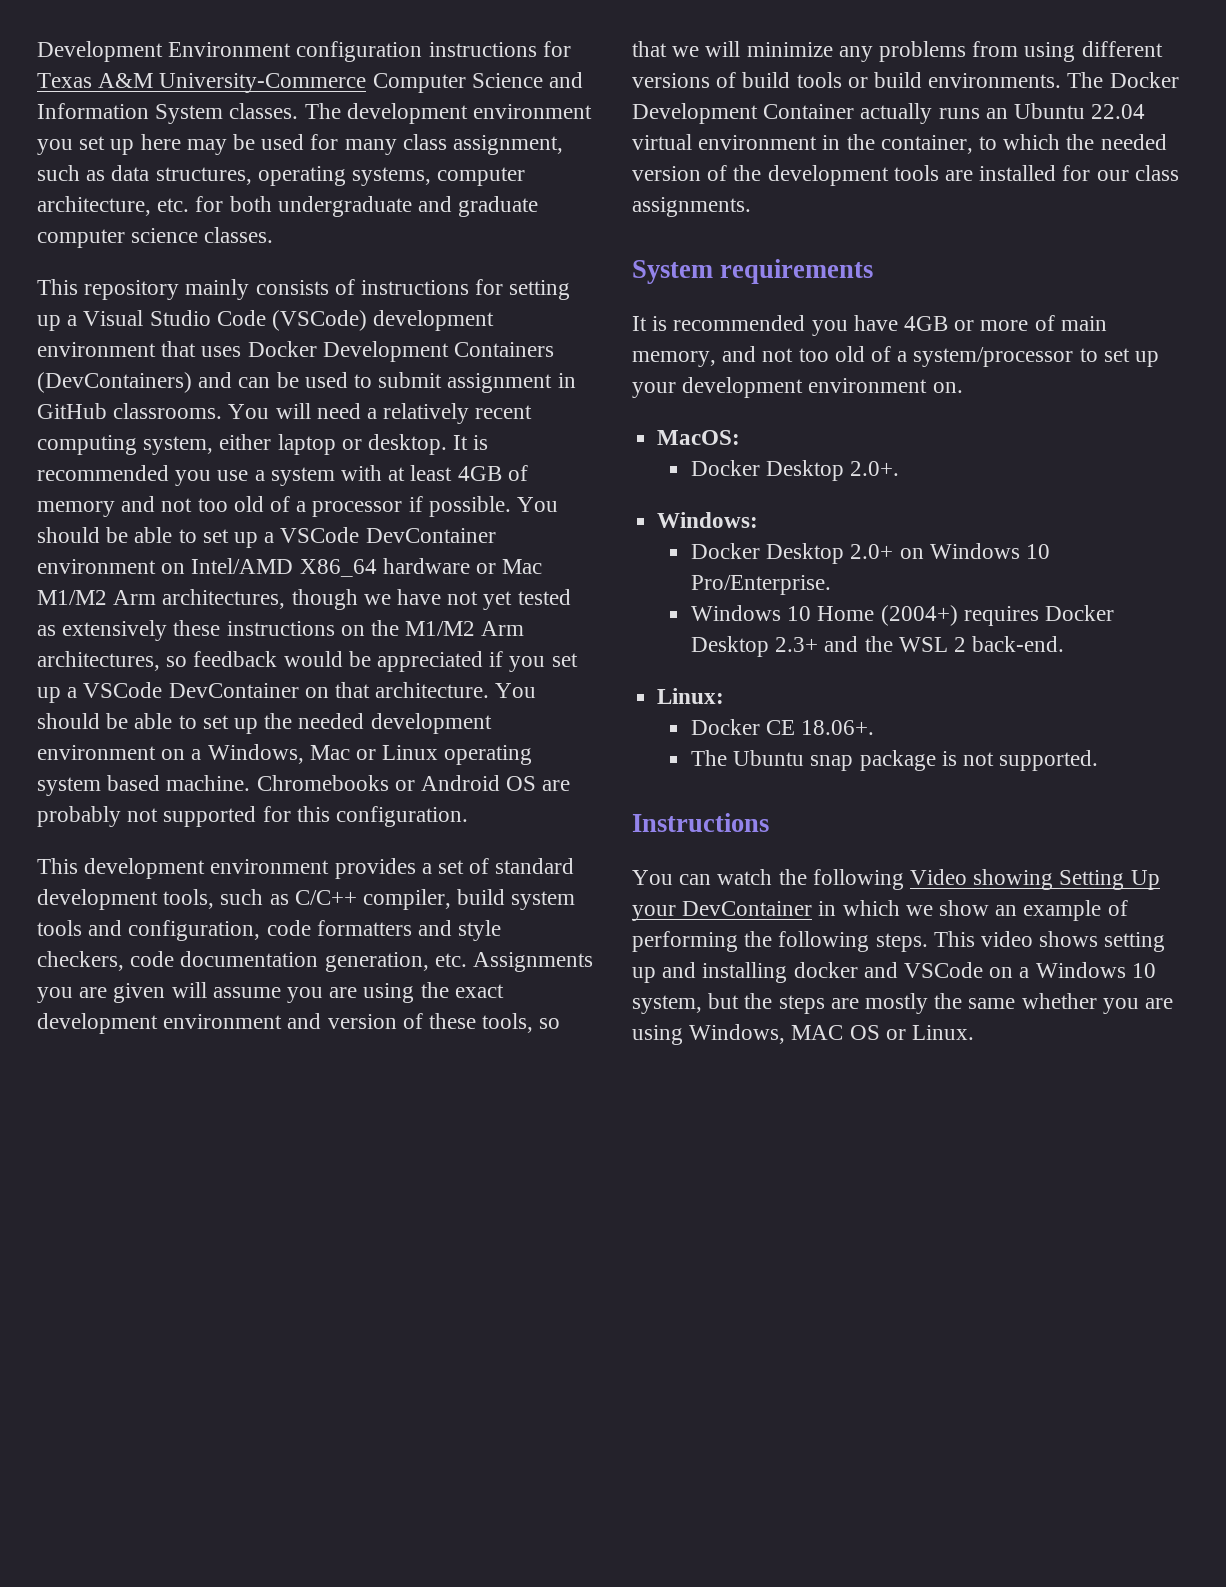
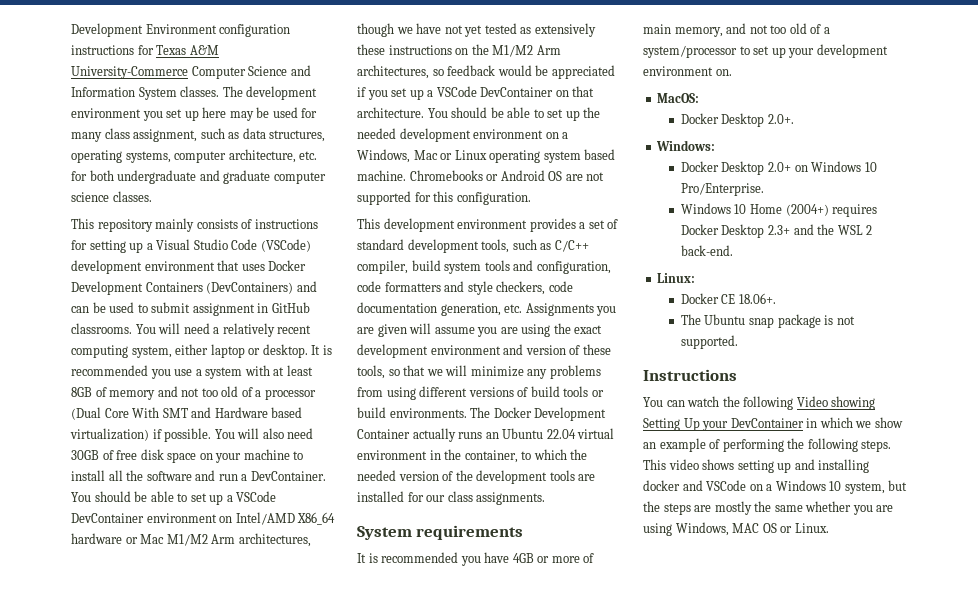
- It is recommended you use a system with at least 4GB of memory and not too old of a processor if possible.
+ It is recommended you use a system with at least 8GB of memory and not too old of a processor (Dual Core With SMT and Hardware based virtualization) if possible. You will also need 30GB of free disk space on your machine to install all the software and run a DevContainer.
- Chromebooks or Android OS are probably not supported for this configuration.
+ Chromebooks or Android OS are not supported for this configuration.

